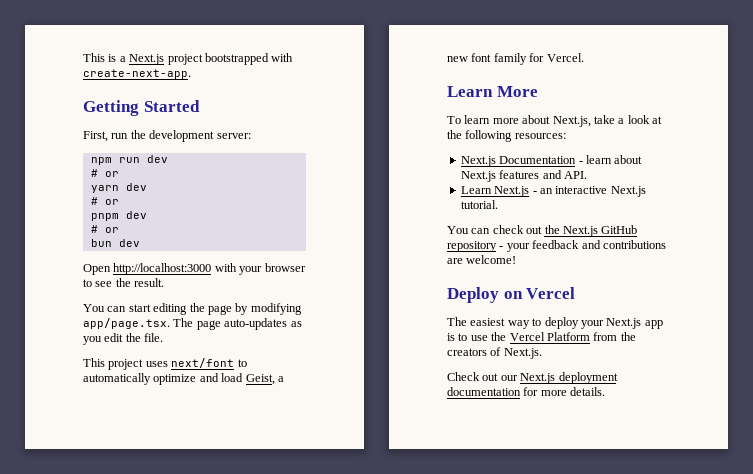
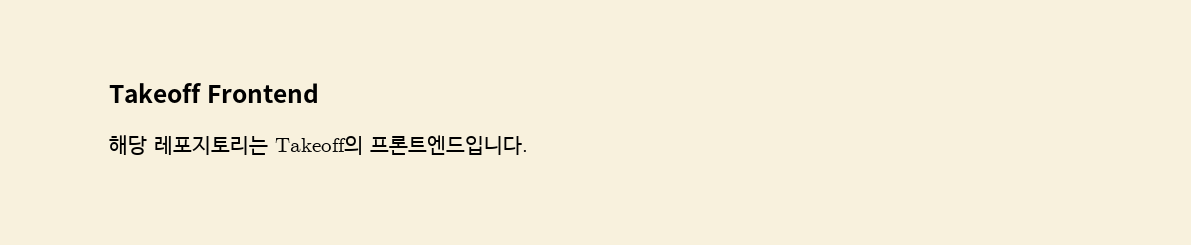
- This is a Next.js project bootstrapped with create-next-app.
- Getting Started
- First, run the development server:
- npm run dev
- # or
- yarn dev
- # or
- pnpm dev
- # or
- bun dev
- Open http://localhost:3000 with your browser to see the result.
- You can start editing the page by modifying app/page.tsx. The page auto-updates as you edit the file.
- This project uses next/font to automatically optimize and load Geist, a new font family for Vercel.
- Learn More
- To learn more about Next.js, take a look at the following resources:
- Next.js Documentation - learn about Next.js features and API.
- Learn Next.js - an interactive Next.js tutorial.
- You can check out the Next.js GitHub repository - your feedback and contributions are welcome!
- Deploy on Vercel
- The easiest way to deploy your Next.js app is to use the Vercel Platform from the creators of Next.js.
- Check out our Next.js deployment documentation for more details.
+ Takeoff Frontend
+ 해당 레포지토리는 Takeoff의 프론트엔드입니다.

